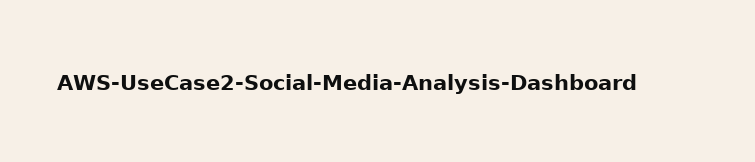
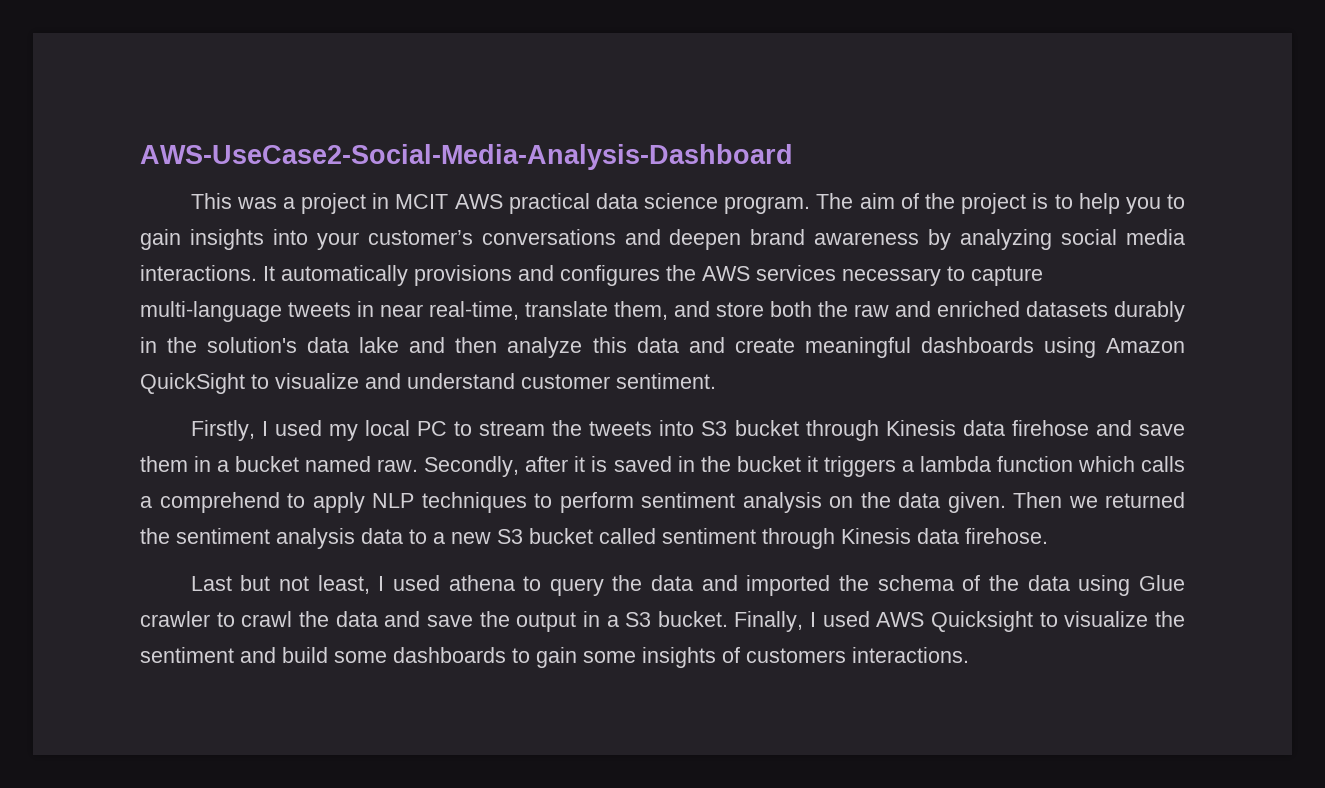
+ This was a project in MCIT AWS practical data science program. The aim of the project is to help you to gain insights into your customer’s conversations and deepen brand awareness by analyzing social media interactions. It automatically provisions and configures the AWS services necessary to capture multi-language tweets in near real-time, translate them, and store both the raw and enriched datasets durably in the solution's data lake and then analyze this data and create meaningful dashboards using Amazon QuickSight to visualize and understand customer sentiment.
+ Firstly, I used my local PC to stream the tweets into S3 bucket through Kinesis data firehose and save them in a bucket named raw. Secondly, after it is saved in the bucket it triggers a lambda function which calls a comprehend to apply NLP techniques to perform sentiment analysis on the data given. Then we returned the sentiment analysis data to a new S3 bucket called sentiment through Kinesis data firehose.
+ Last but not least, I used athena to query the data and imported the schema of the data using Glue crawler to crawl the data and save the output in a S3 bucket. Finally, I used AWS Quicksight to visualize the sentiment and build some dashboards to gain some insights of customers interactions.

